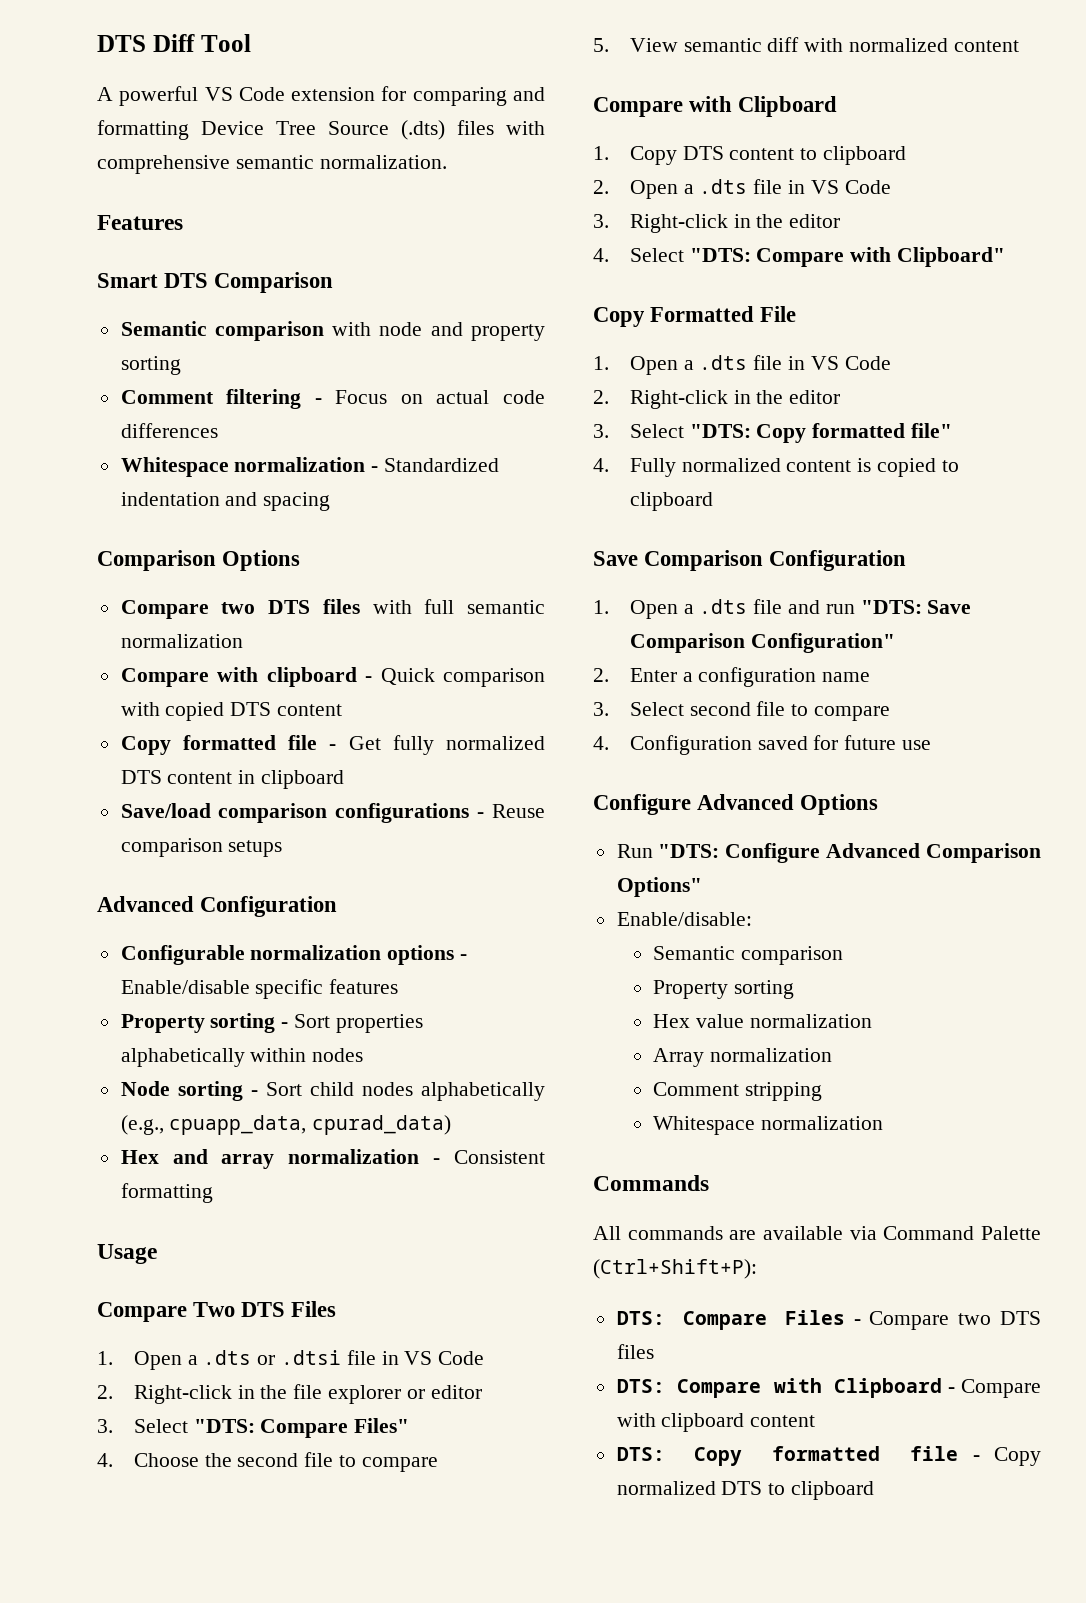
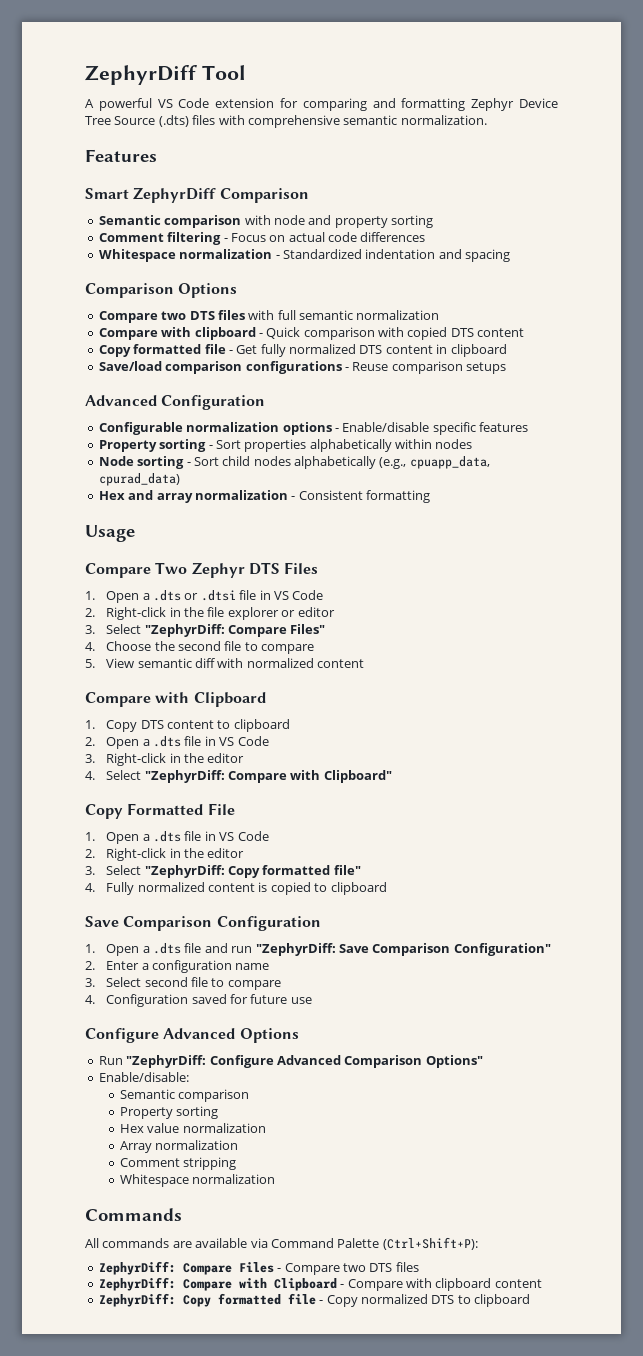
- DTS Diff Tool
+ ZephyrDiff Tool
- A powerful VS Code extension for comparing and formatting Device Tree Source (.dts) files with comprehensive semantic normalization.
+ A powerful VS Code extension for comparing and formatting Zephyr Device Tree Source (.dts) files with comprehensive semantic normalization.
- Smart DTS Comparison
+ Smart ZephyrDiff Comparison
- Compare Two DTS Files
+ Compare Two Zephyr DTS Files
- 3. Select "DTS: Compare Files"
+ 3. Select "ZephyrDiff: Compare Files"
- 4. Select "DTS: Compare with Clipboard"
+ 4. Select "ZephyrDiff: Compare with Clipboard"
- 3. Select "DTS: Copy formatted file"
+ 3. Select "ZephyrDiff: Copy formatted file"
- 1. Open a .dts file and run "DTS: Save Comparison Configuration"
+ 1. Open a .dts file and run "ZephyrDiff: Save Comparison Configuration"
- Run "DTS: Configure Advanced Comparison Options"
+ Run "ZephyrDiff: Configure Advanced Comparison Options"
- DTS: Compare Files - Compare two DTS files
+ ZephyrDiff: Compare Files - Compare two DTS files
- DTS: Compare with Clipboard - Compare with clipboard content
+ ZephyrDiff: Compare with Clipboard - Compare with clipboard content
- DTS: Copy formatted file - Copy normalized DTS to clipboard
+ ZephyrDiff: Copy formatted file - Copy normalized DTS to clipboard

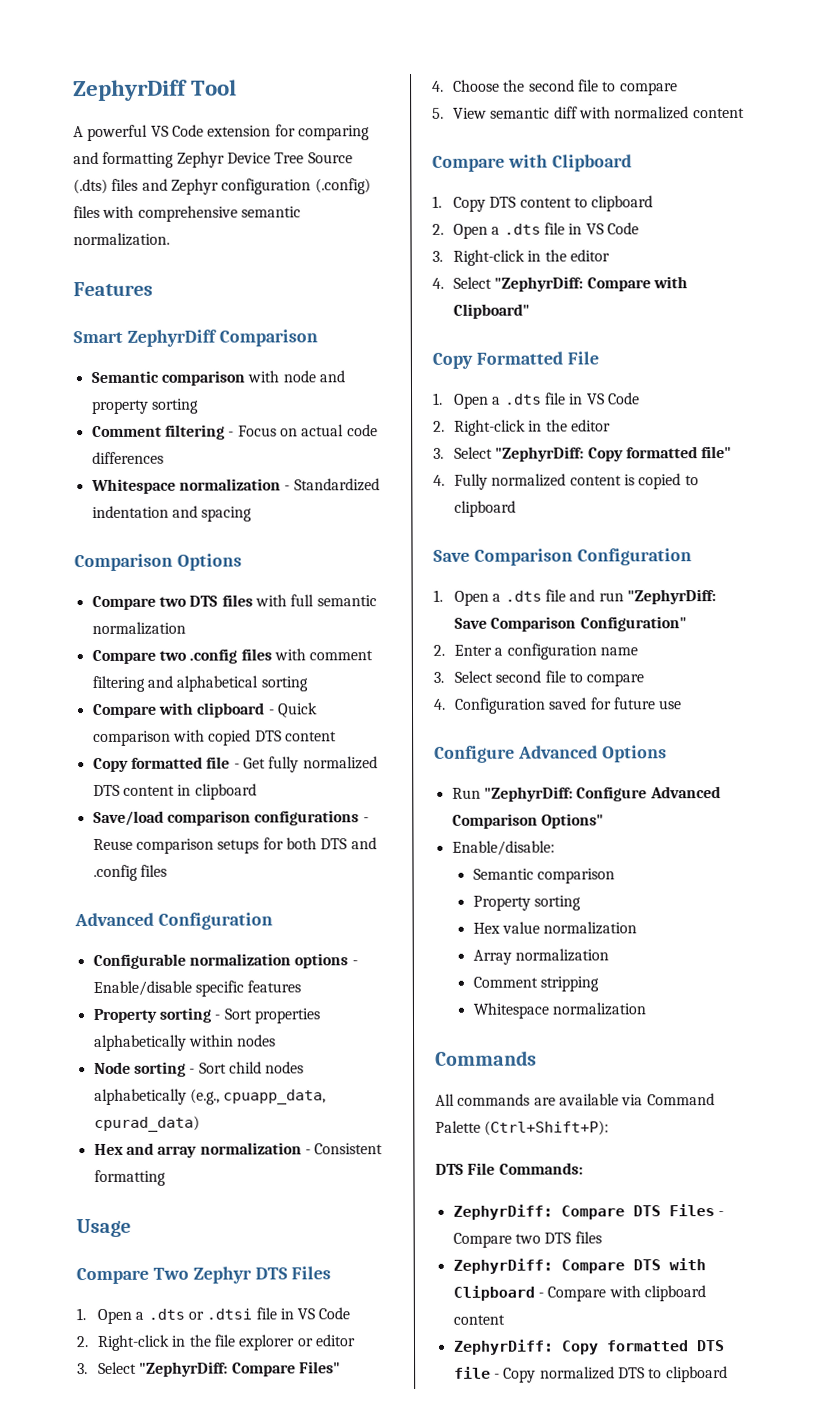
- A powerful VS Code extension for comparing and formatting Zephyr Device Tree Source (.dts) files with comprehensive semantic normalization.
+ A powerful VS Code extension for comparing and formatting Zephyr Device Tree Source (.dts) files and Zephyr configuration (.config) files with comprehensive semantic normalization.
+ Compare two .config files with comment filtering and alphabetical sorting
- Save/load comparison configurations - Reuse comparison setups
+ Save/load comparison configurations - Reuse comparison setups for both DTS and .config files
- ZephyrDiff: Compare Files - Compare two DTS files
+ DTS File Commands:
+ ZephyrDiff: Compare DTS Files - Compare two DTS files
- ZephyrDiff: Compare with Clipboard - Compare with clipboard content
+ ZephyrDiff: Compare DTS with Clipboard - Compare with clipboard content
- ZephyrDiff: Copy formatted file - Copy normalized DTS to clipboard
+ ZephyrDiff: Copy formatted DTS file - Copy normalized DTS to clipboard

